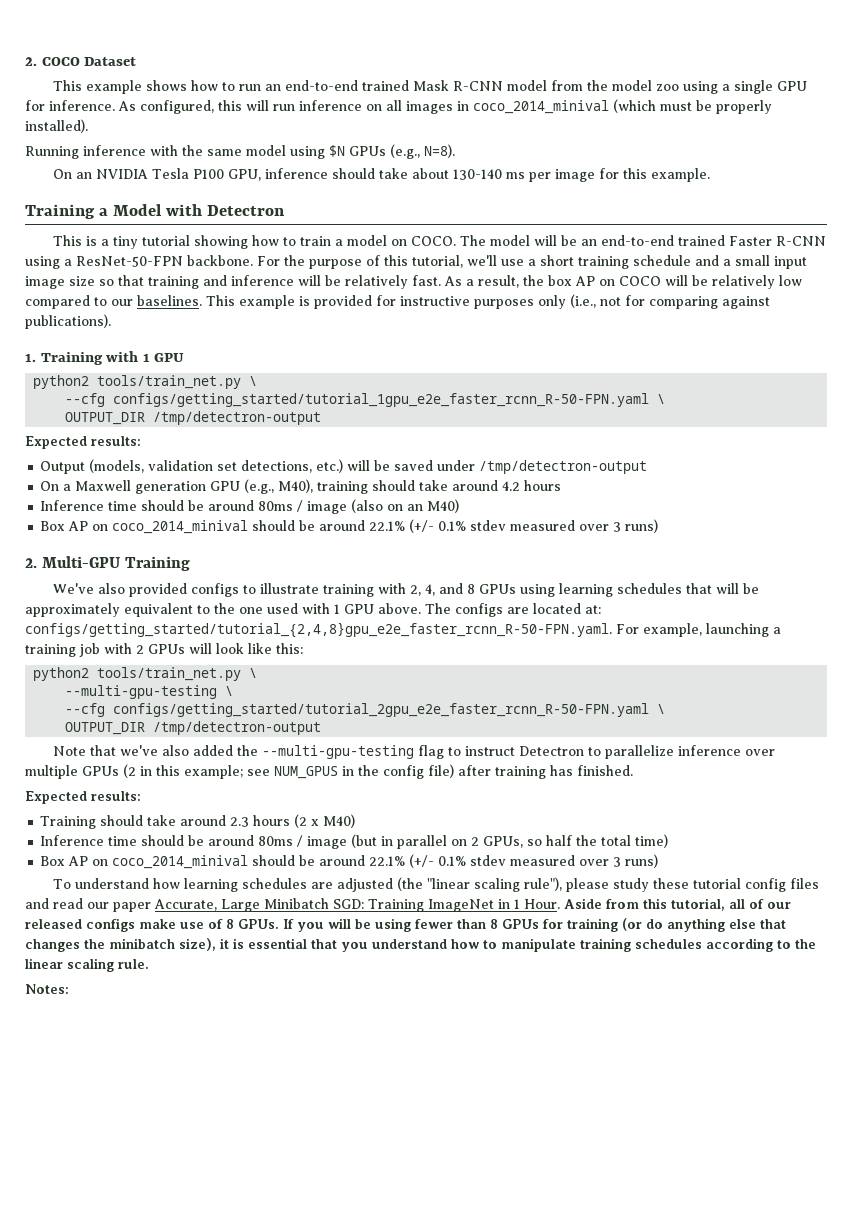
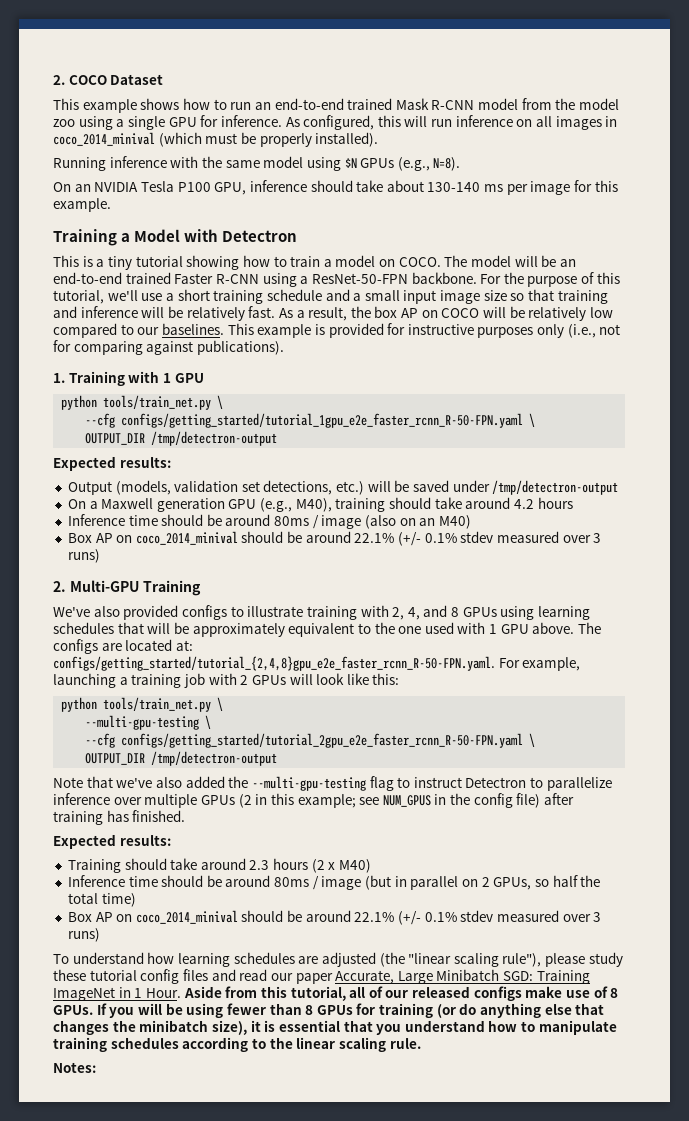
  1. Training with 1 GPU
- python2 tools/train_net.py \
+ python tools/train_net.py \
  The configs are located at: configs/getting_started/tutorial_{2,4,8}gpu_e2e_faster_rcnn_R-50-FPN.yaml. For example, launching a training job with 2 GPUs will look like this:
- python2 tools/train_net.py \
+ python tools/train_net.py \

